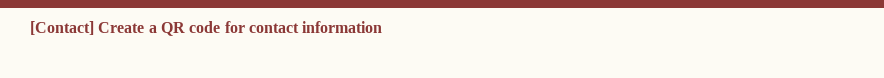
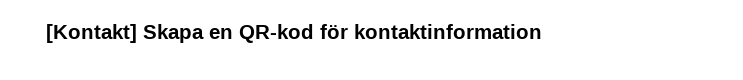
- [Contact] Create a QR code for contact information
+ [Kontakt] Skapa en QR-kod för kontaktinformation

